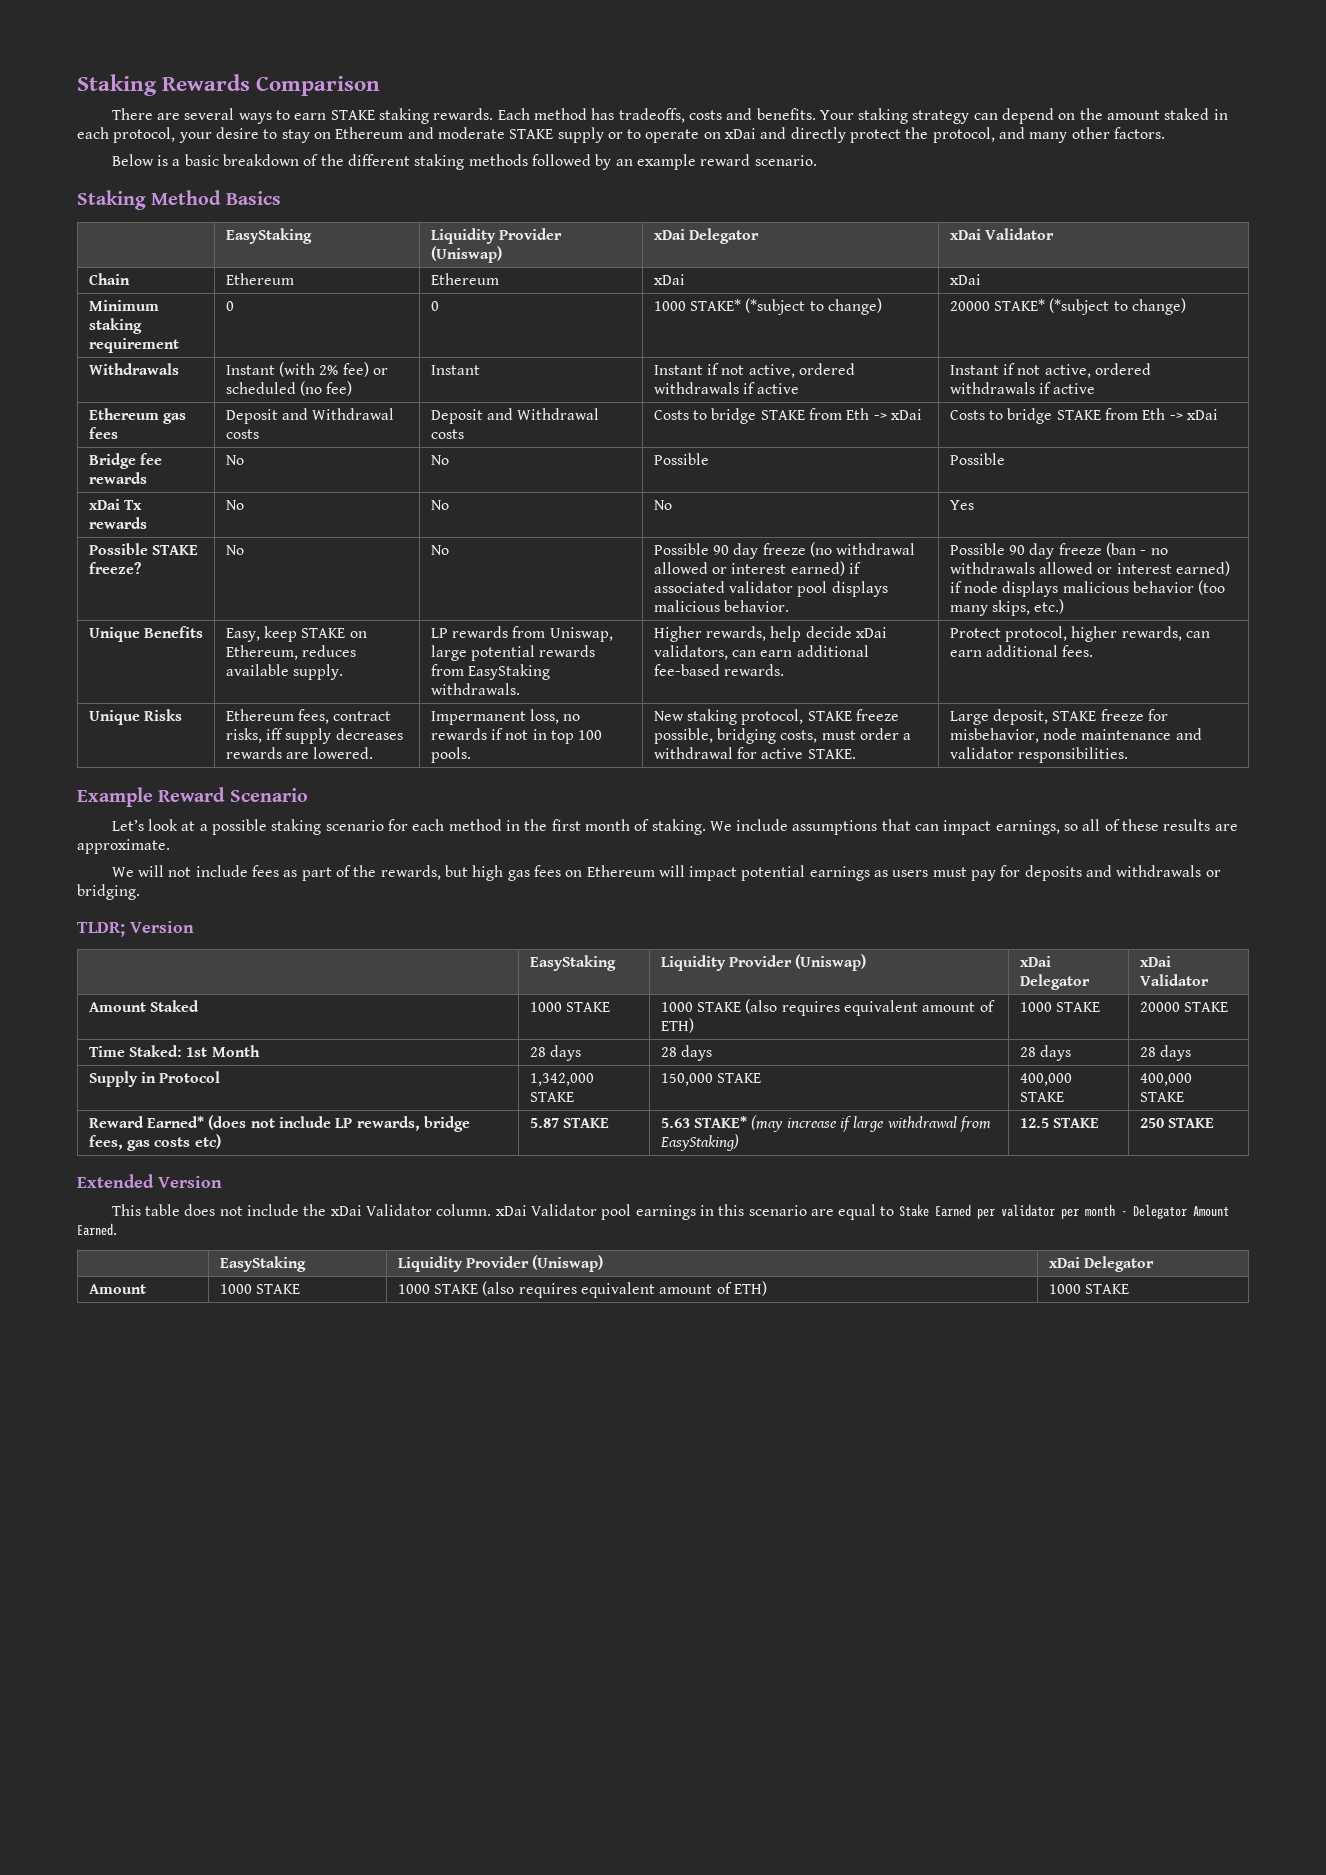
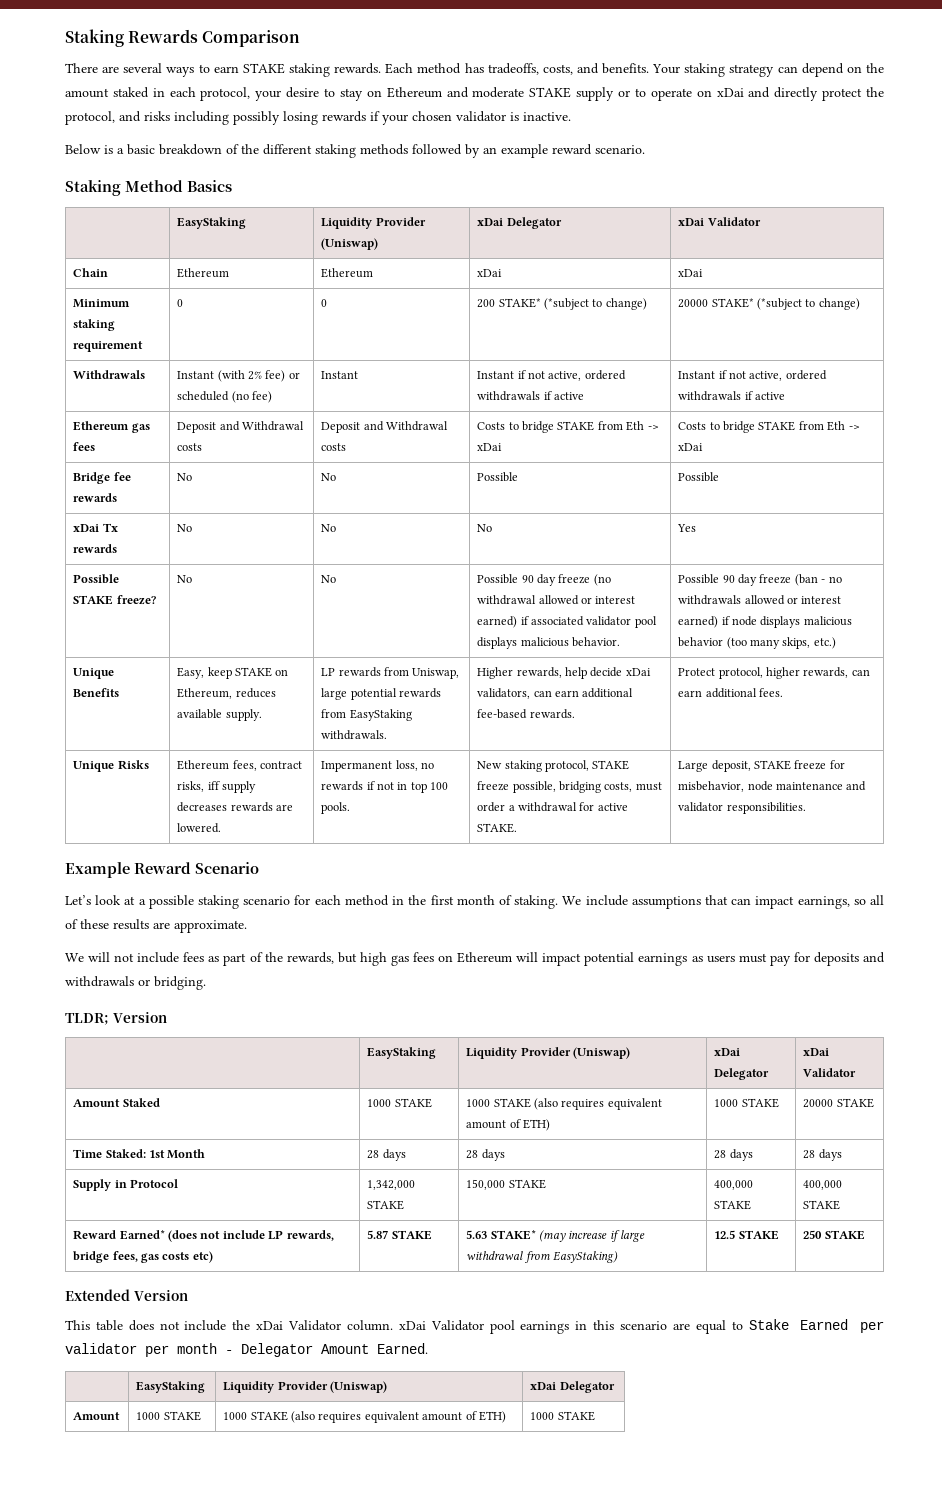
- Each method has tradeoffs, costs and benefits.
+ Each method has tradeoffs, costs, and benefits.
- Your staking strategy can depend on the amount staked in each protocol, your desire to stay on Ethereum and moderate STAKE supply or to operate on xDai and directly protect the protocol, and many other factors.
+ Your staking strategy can depend on the amount staked in each protocol, your desire to stay on Ethereum and moderate STAKE supply or to operate on xDai and directly protect the protocol, and risks including possibly losing rewards if your chosen validator is inactive.
- Minimum staking requirement | 0 | 0 | 1000 STAKE* (*subject to change) | 20000 STAKE* (*subject to change)
+ Minimum staking requirement | 0 | 0 | 200 STAKE* (*subject to change) | 20000 STAKE* (*subject to change)

